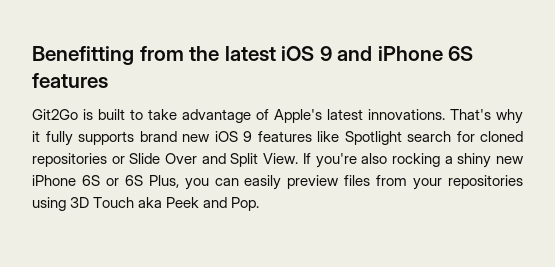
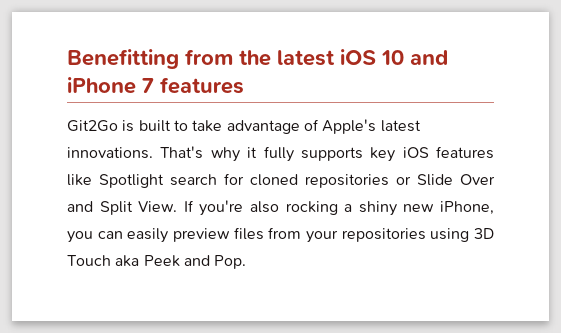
- Benefitting from the latest iOS 9 and iPhone 6S features
+ Benefitting from the latest iOS 10 and iPhone 7 features
- That's why it fully supports brand new iOS 9 features like Spotlight search for cloned repositories or Slide Over and Split View.
+ That's why it fully supports key iOS features like Spotlight search for cloned repositories or Slide Over and Split View.
- If you're also rocking a shiny new iPhone 6S or 6S Plus, you can easily preview files from your repositories using 3D Touch aka Peek and Pop.
+ If you're also rocking a shiny new iPhone, you can easily preview files from your repositories using 3D Touch aka Peek and Pop.

